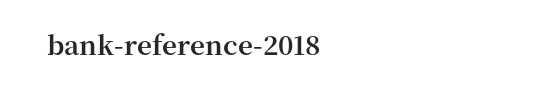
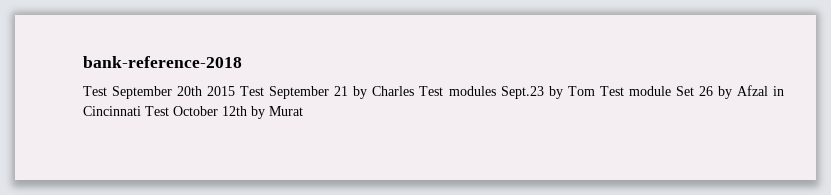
+ Test September 20th 2015 Test September 21 by Charles Test modules Sept.23 by Tom Test module Set 26 by Afzal in Cincinnati Test October 12th by Murat

